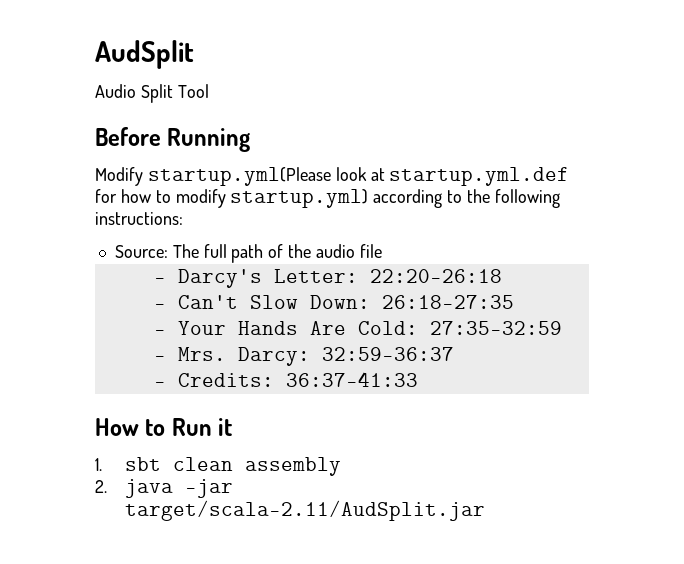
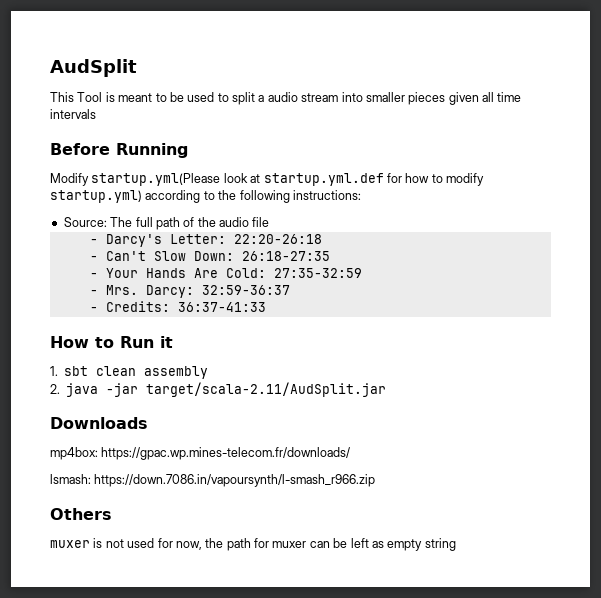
- Audio Split Tool
+ This Tool is meant to be used to split a audio stream into smaller pieces given all time intervals
+ Downloads
+ mp4box: https://gpac.wp.mines-telecom.fr/downloads/
+ lsmash: https://down.7086.in/vapoursynth/l-smash_r966.zip
+ Others
+ muxer is not used for now, the path for muxer can be left as empty string

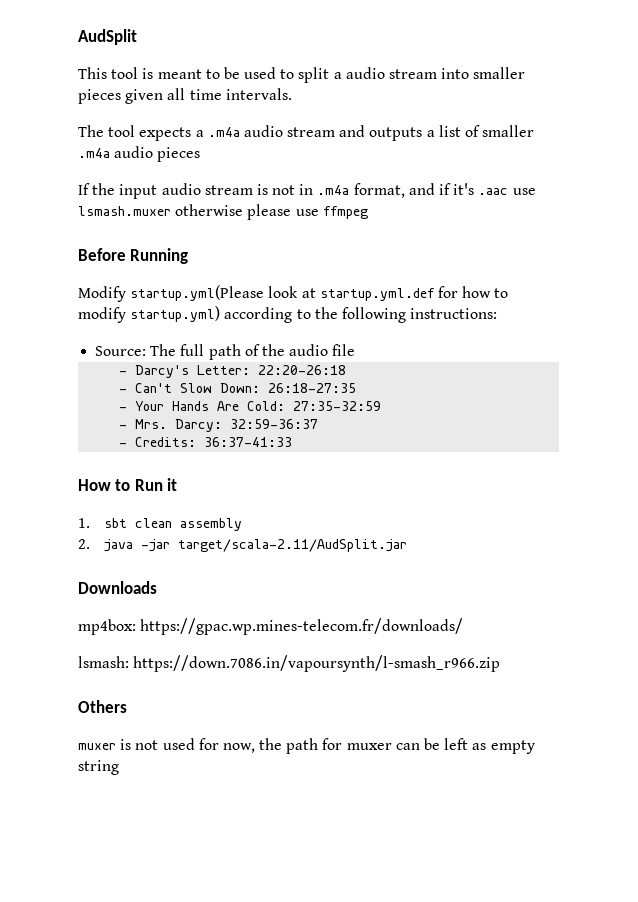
- This Tool is meant to be used to split a audio stream into smaller pieces given all time intervals
+ This tool is meant to be used to split a audio stream into smaller pieces given all time intervals.
+ The tool expects a .m4a audio stream and outputs a list of smaller .m4a audio pieces
+ If the input audio stream is not in .m4a format, and if it's .aac use lsmash.muxer otherwise please use ffmpeg

